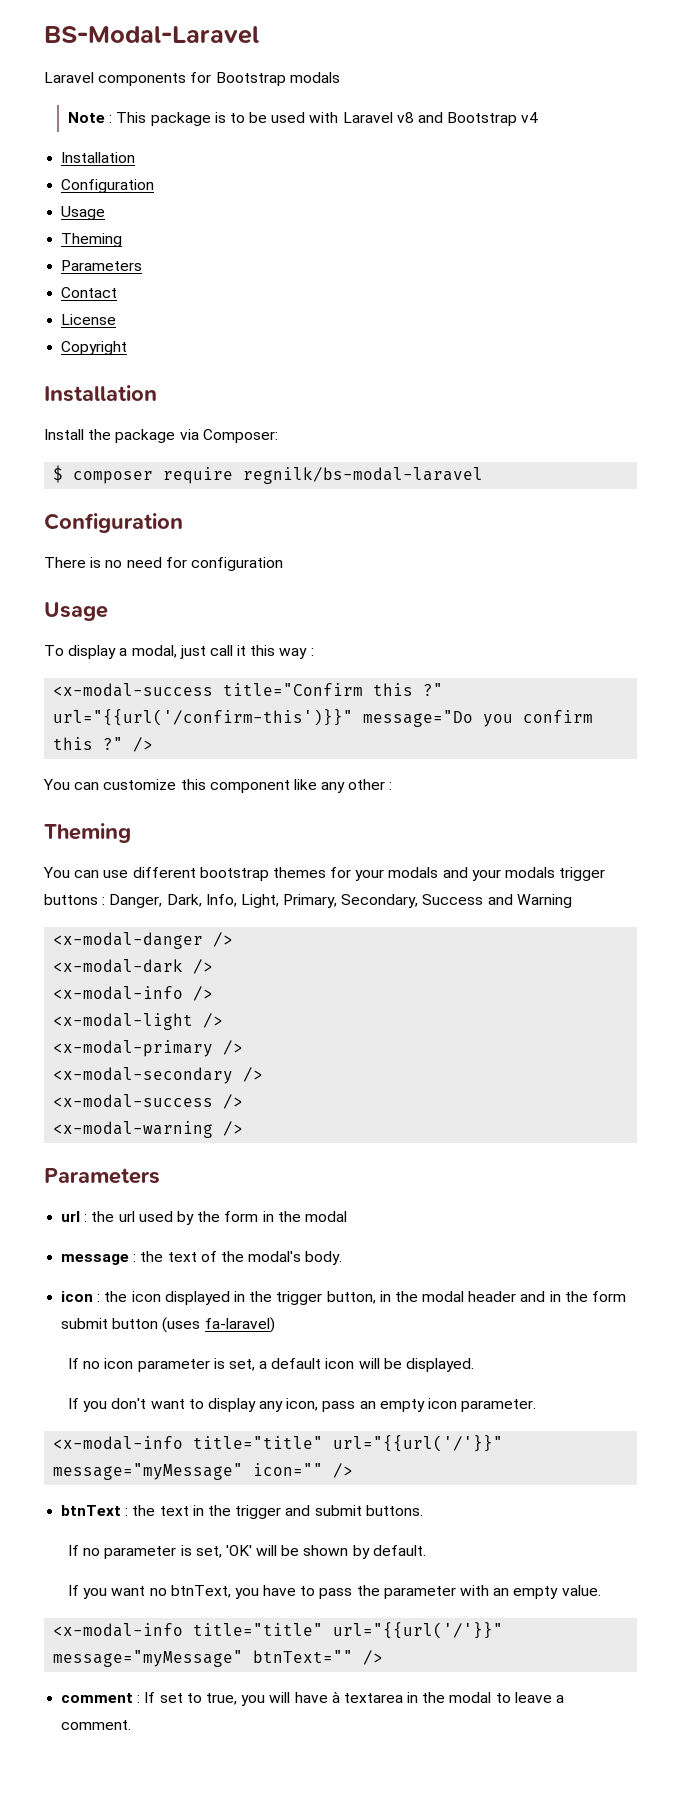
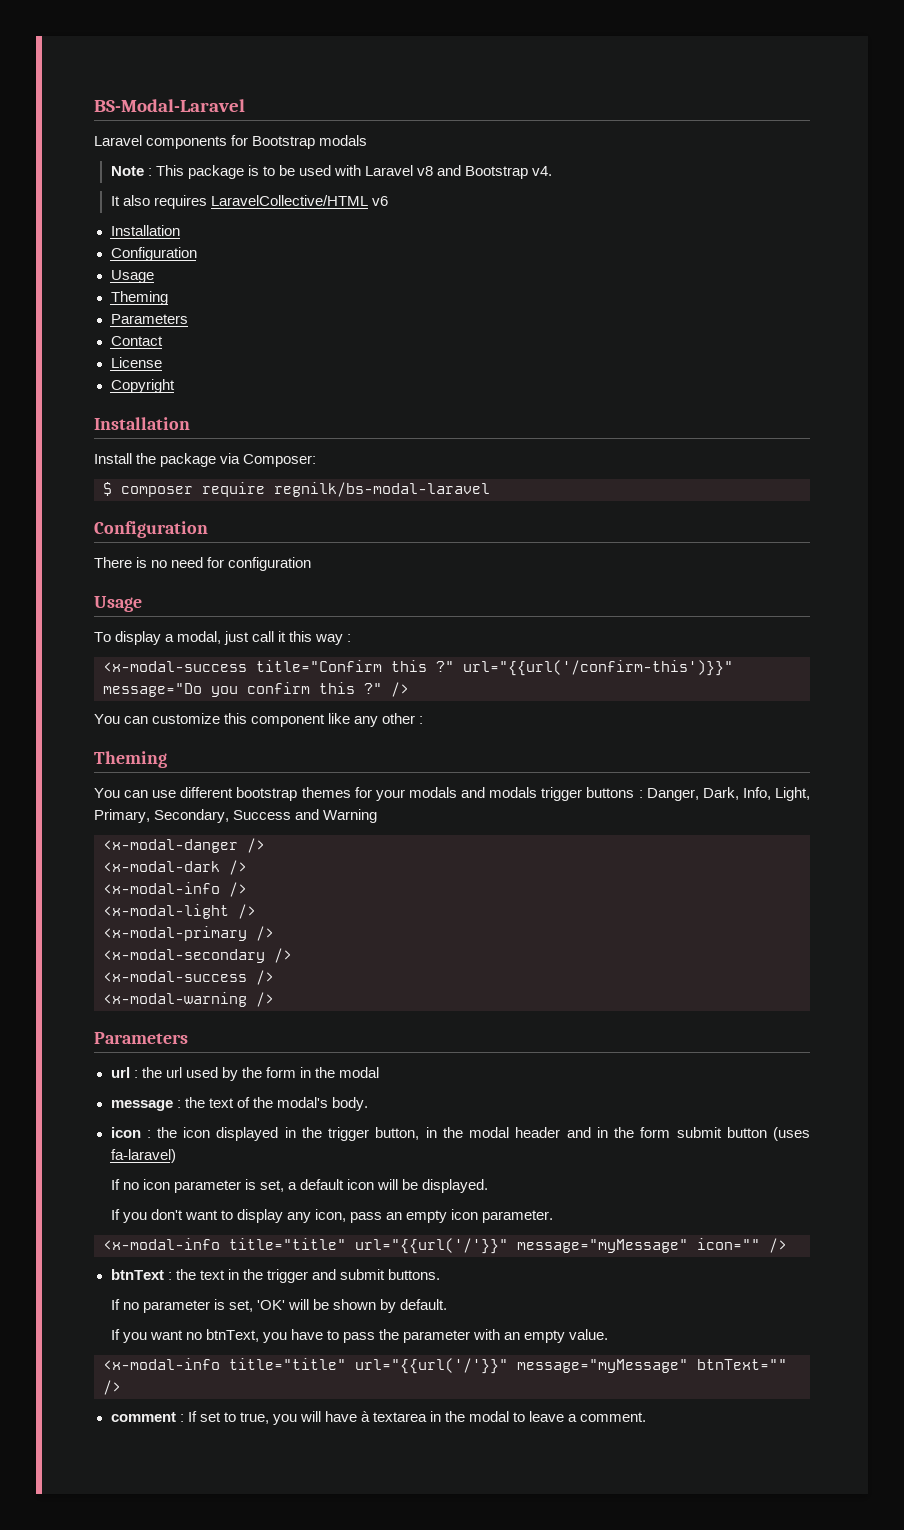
- Note : This package is to be used with Laravel v8 and Bootstrap v4
+ Note : This package is to be used with Laravel v8 and Bootstrap v4.
+ It also requires LaravelCollective/HTML v6
- You can use different bootstrap themes for your modals and your modals trigger buttons : Danger, Dark, Info, Light, Primary, Secondary, Success and Warning
+ You can use different bootstrap themes for your modals and modals trigger buttons : Danger, Dark, Info, Light, Primary, Secondary, Success and Warning

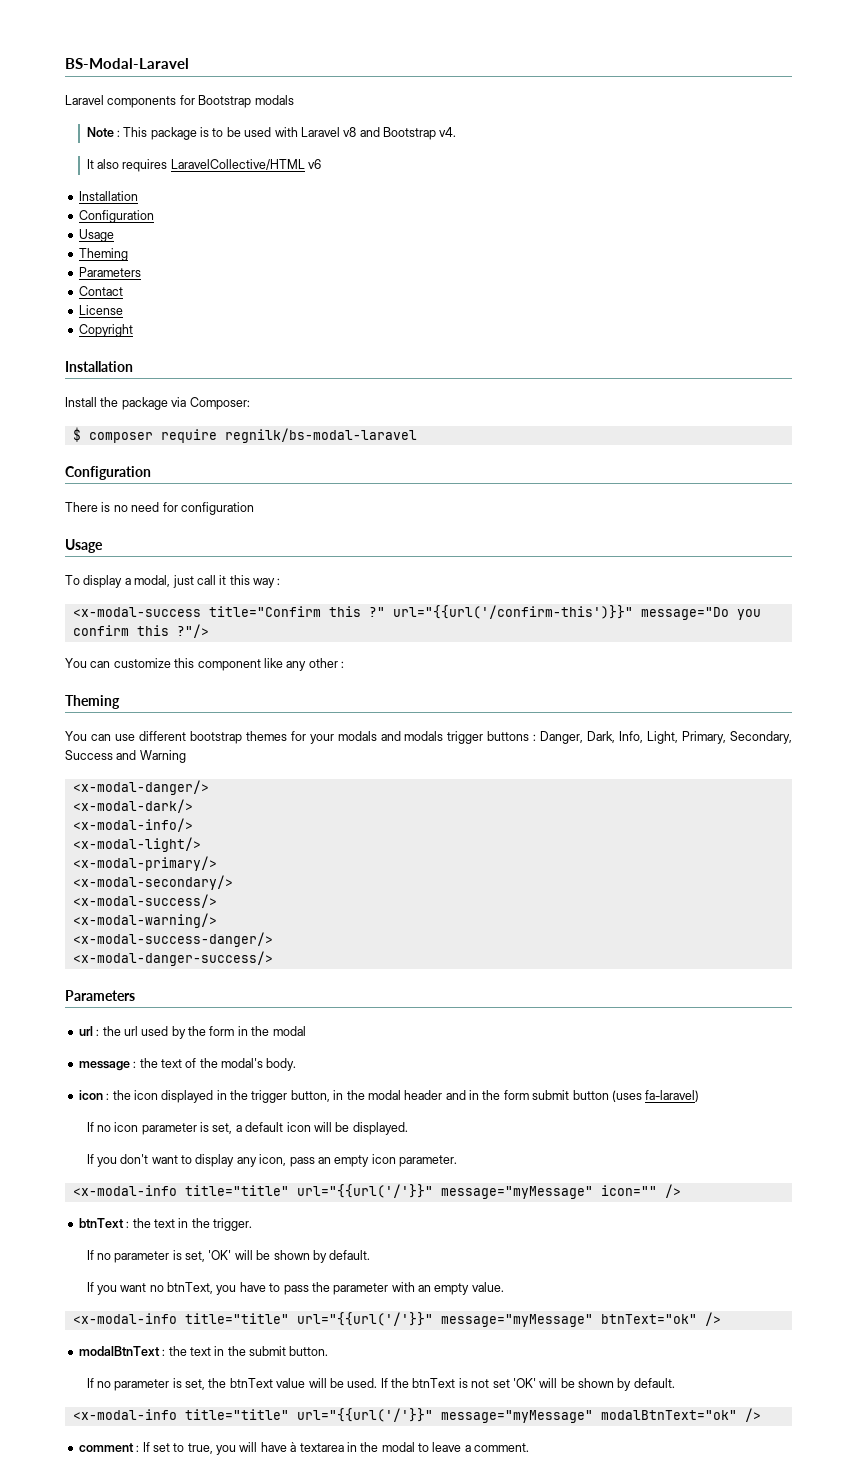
- <x-modal-success title="Confirm this ?" url="{{url('/confirm-this')}}" message="Do you confirm this ?" />
+ <x-modal-success title="Confirm this ?" url="{{url('/confirm-this')}}" message="Do you confirm this ?"/>
- <x-modal-danger />
- <x-modal-dark />
- <x-modal-info />
- <x-modal-light />
- <x-modal-primary />
- <x-modal-secondary />
- <x-modal-success />
- <x-modal-warning />
+ <x-modal-danger/>
+ <x-modal-dark/>
+ <x-modal-info/>
+ <x-modal-light/>
+ <x-modal-primary/>
+ <x-modal-secondary/>
+ <x-modal-success/>
+ <x-modal-warning/>
+ <x-modal-success-danger/>
+ <x-modal-danger-success/>
- btnText : the text in the trigger and submit buttons.
+ btnText : the text in the trigger.
- <x-modal-info title="title" url="{{url('/'}}" message="myMessage" btnText="" />
+ <x-modal-info title="title" url="{{url('/'}}" message="myMessage" btnText="ok" />
+ modalBtnText : the text in the submit button.
+ If no parameter is set, the btnText value will be used. If the btnText is not set 'OK' will be shown by default.
+ <x-modal-info title="title" url="{{url('/'}}" message="myMessage" modalBtnText="ok" />

